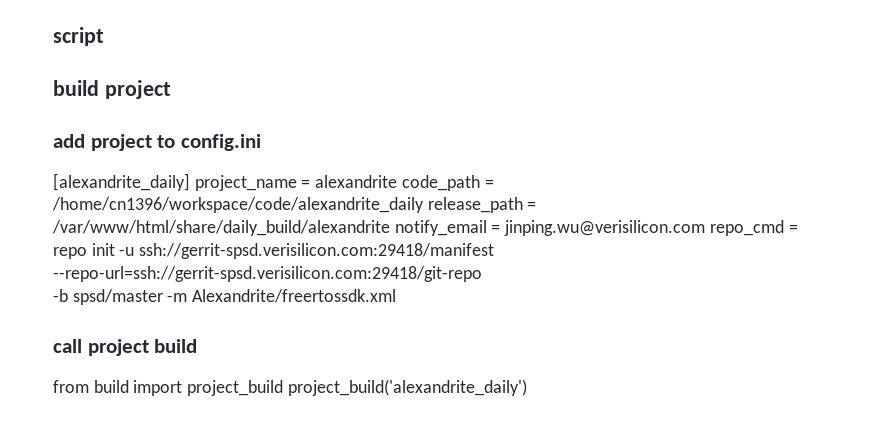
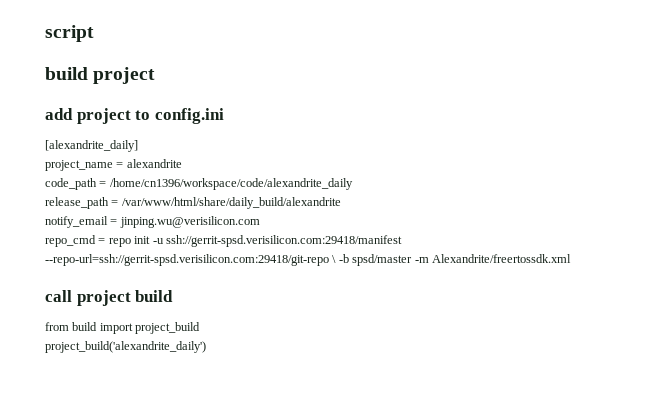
- [alexandrite_daily] project_name = alexandrite code_path = /home/cn1396/workspace/code/alexandrite_daily release_path = /var/www/html/share/daily_build/alexandrite notify_email = jinping.wu@verisilicon.com repo_cmd = repo init -u ssh://gerrit-spsd.verisilicon.com:29418/manifest --repo-url=ssh://gerrit-spsd.verisilicon.com:29418/git-repo
- -b spsd/master -m Alexandrite/freertossdk.xml
+ [alexandrite_daily]
+ project_name = alexandrite
+ code_path = /home/cn1396/workspace/code/alexandrite_daily
+ release_path = /var/www/html/share/daily_build/alexandrite
+ notify_email = jinping.wu@verisilicon.com
+ repo_cmd = repo init -u ssh://gerrit-spsd.verisilicon.com:29418/manifest --repo-url=ssh://gerrit-spsd.verisilicon.com:29418/git-repo \ -b spsd/master -m Alexandrite/freertossdk.xml
- from build import project_build project_build('alexandrite_daily')
+ from build import project_build
+ project_build('alexandrite_daily')

